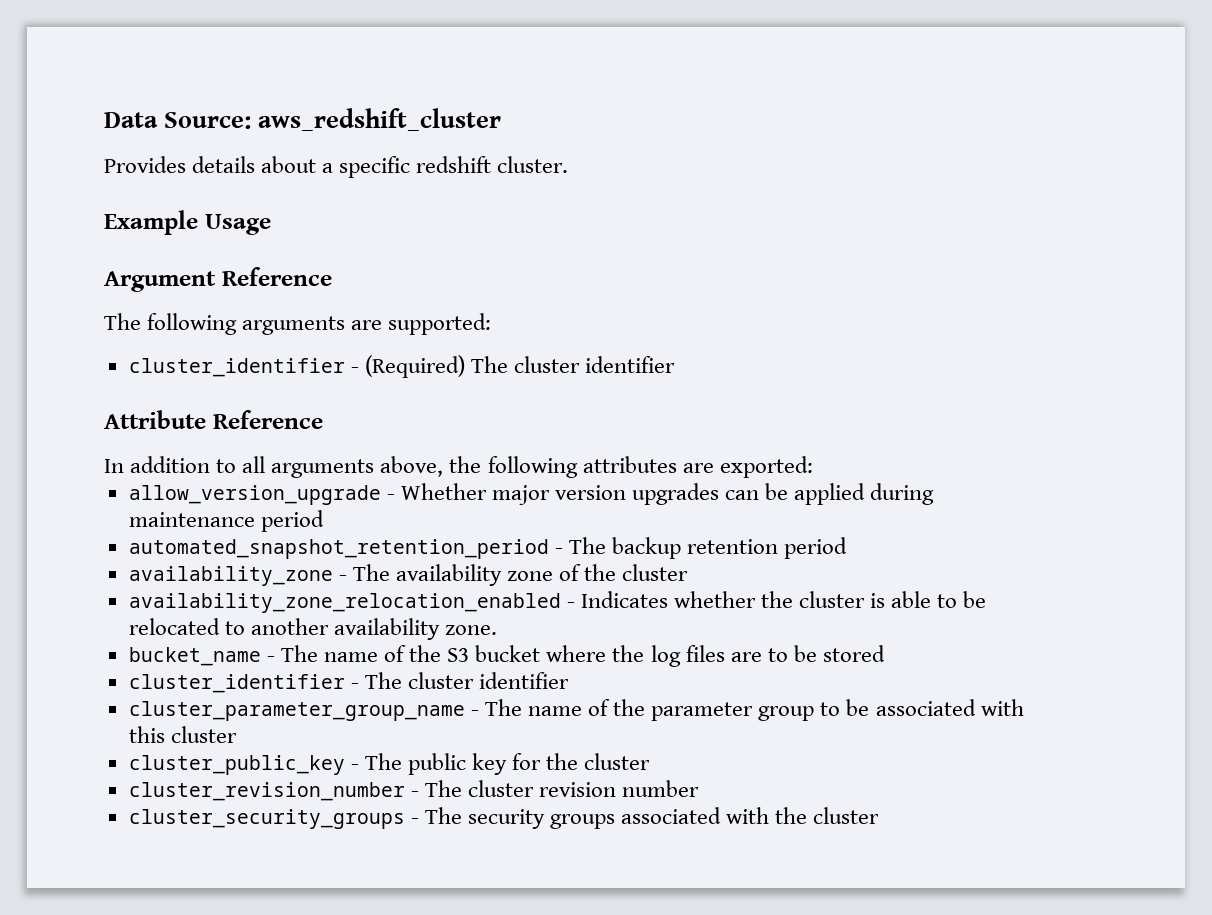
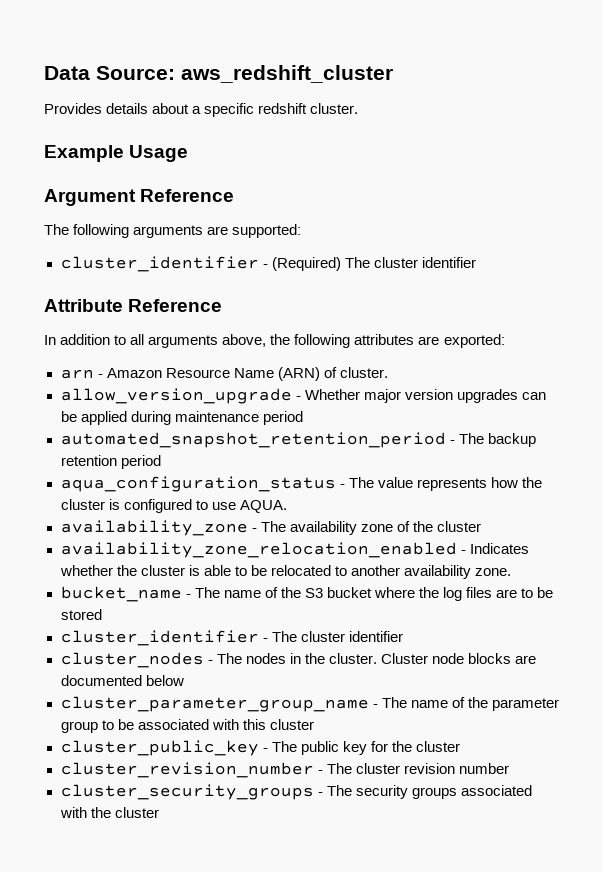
+ arn - Amazon Resource Name (ARN) of cluster.
+ aqua_configuration_status - The value represents how the cluster is configured to use AQUA.
+ cluster_nodes - The nodes in the cluster. Cluster node blocks are documented below

